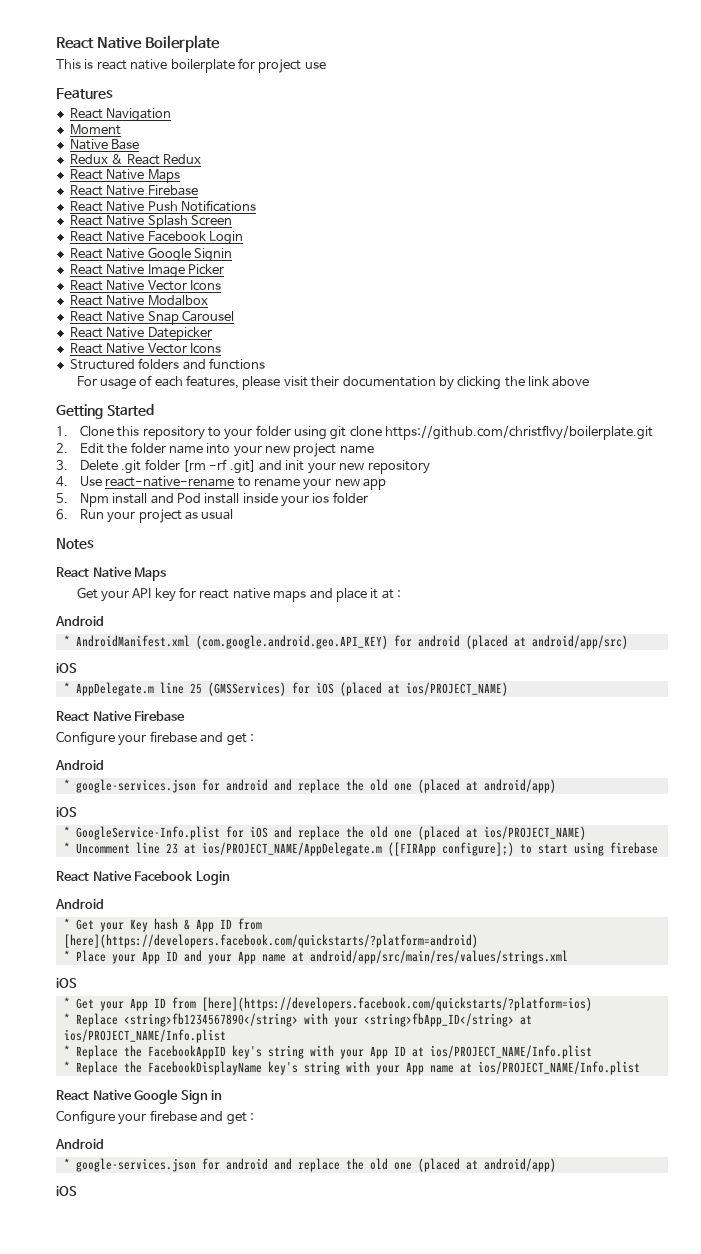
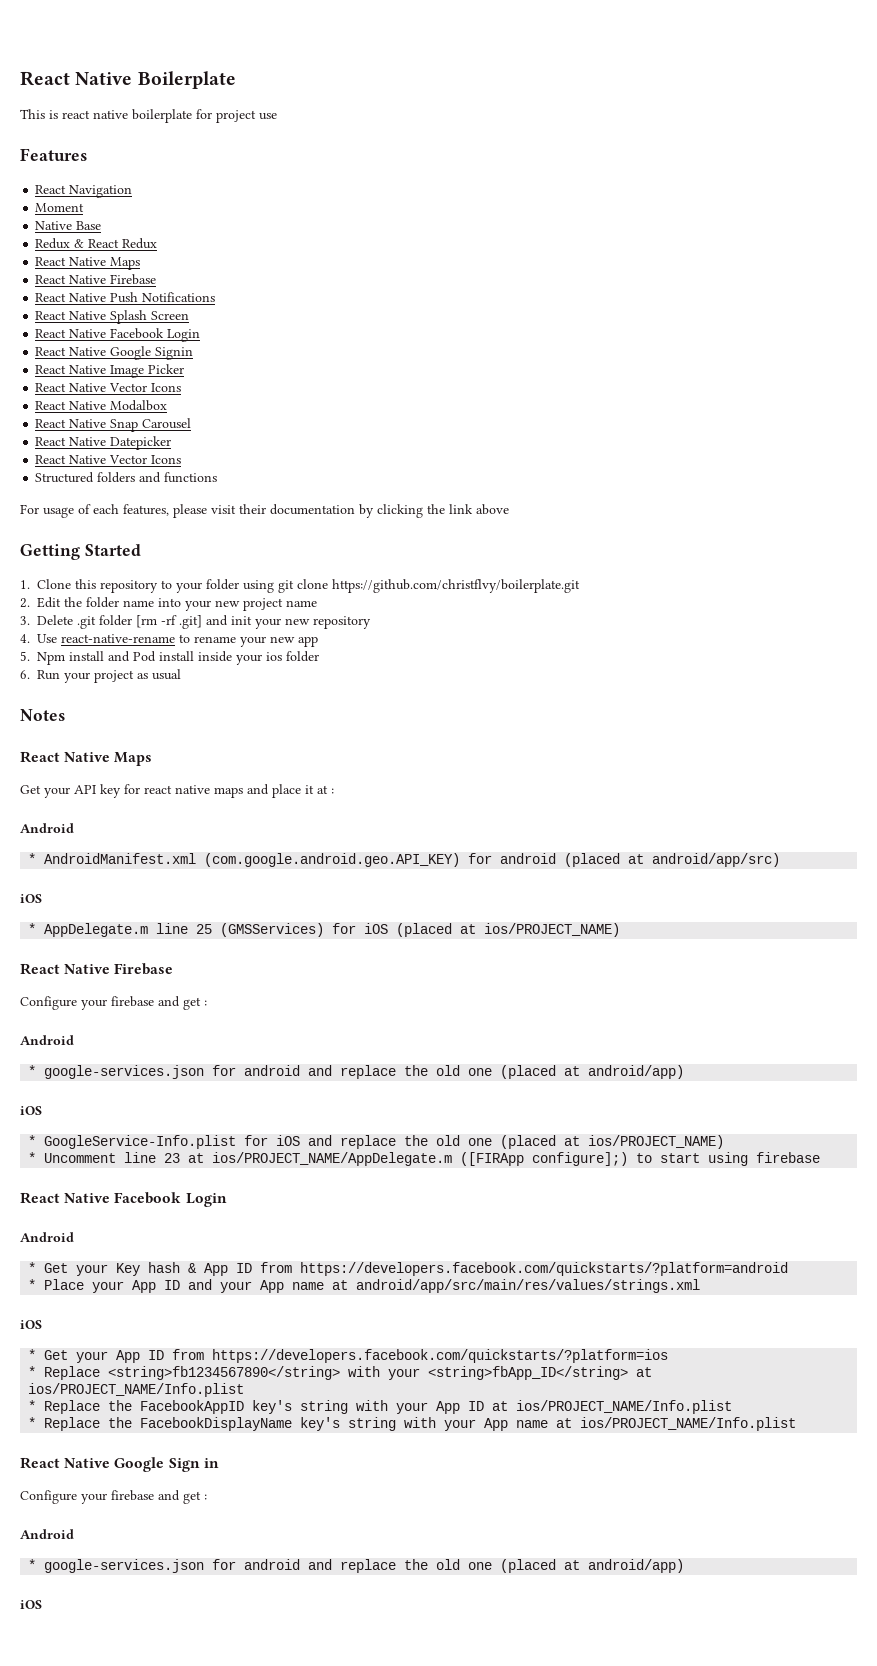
- * Get your Key hash & App ID from [here](https://developers.facebook.com/quickstarts/?platform=android)
+ * Get your Key hash & App ID from https://developers.facebook.com/quickstarts/?platform=android
- * Get your App ID from [here](https://developers.facebook.com/quickstarts/?platform=ios)
+ * Get your App ID from https://developers.facebook.com/quickstarts/?platform=ios

